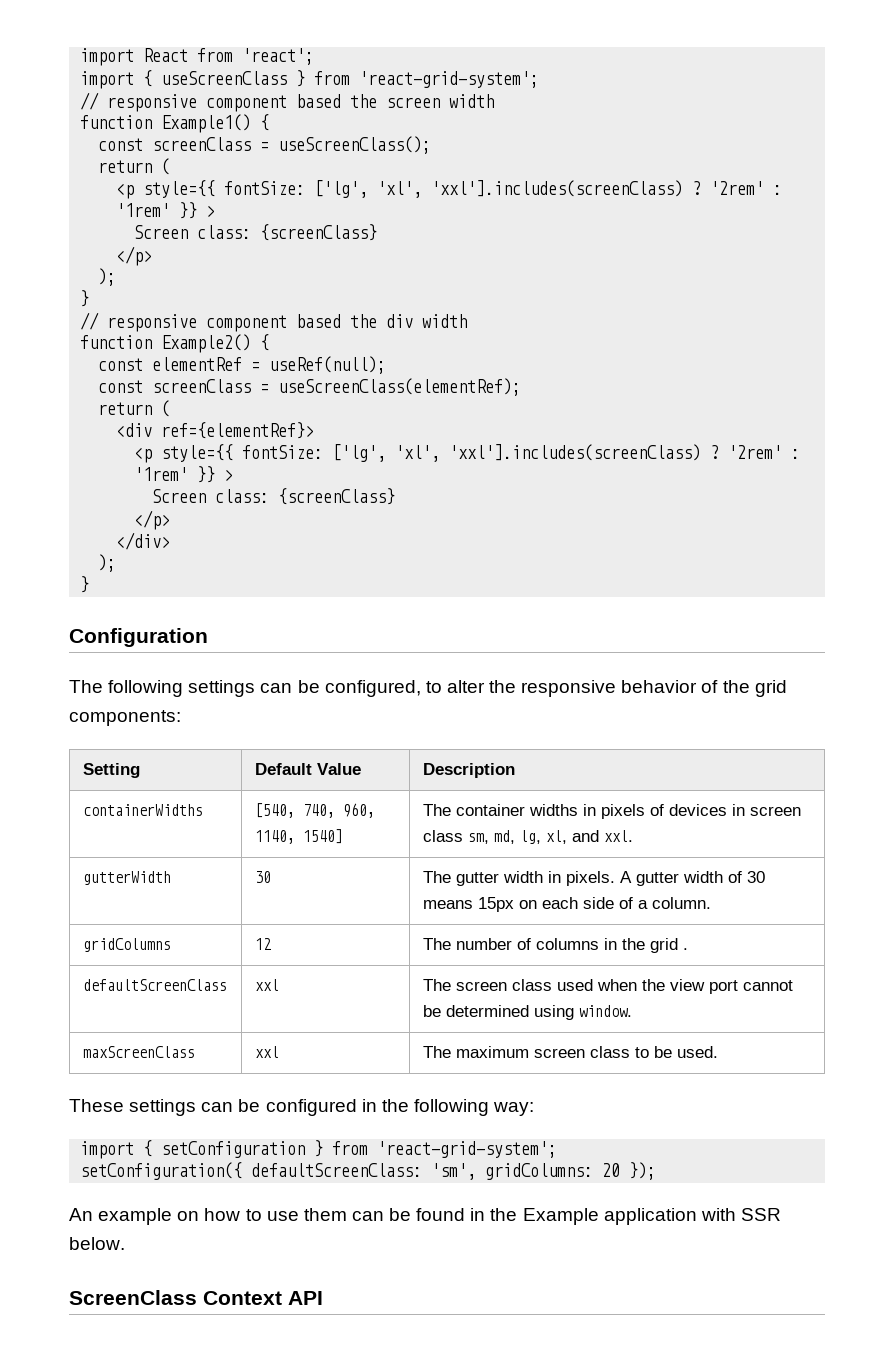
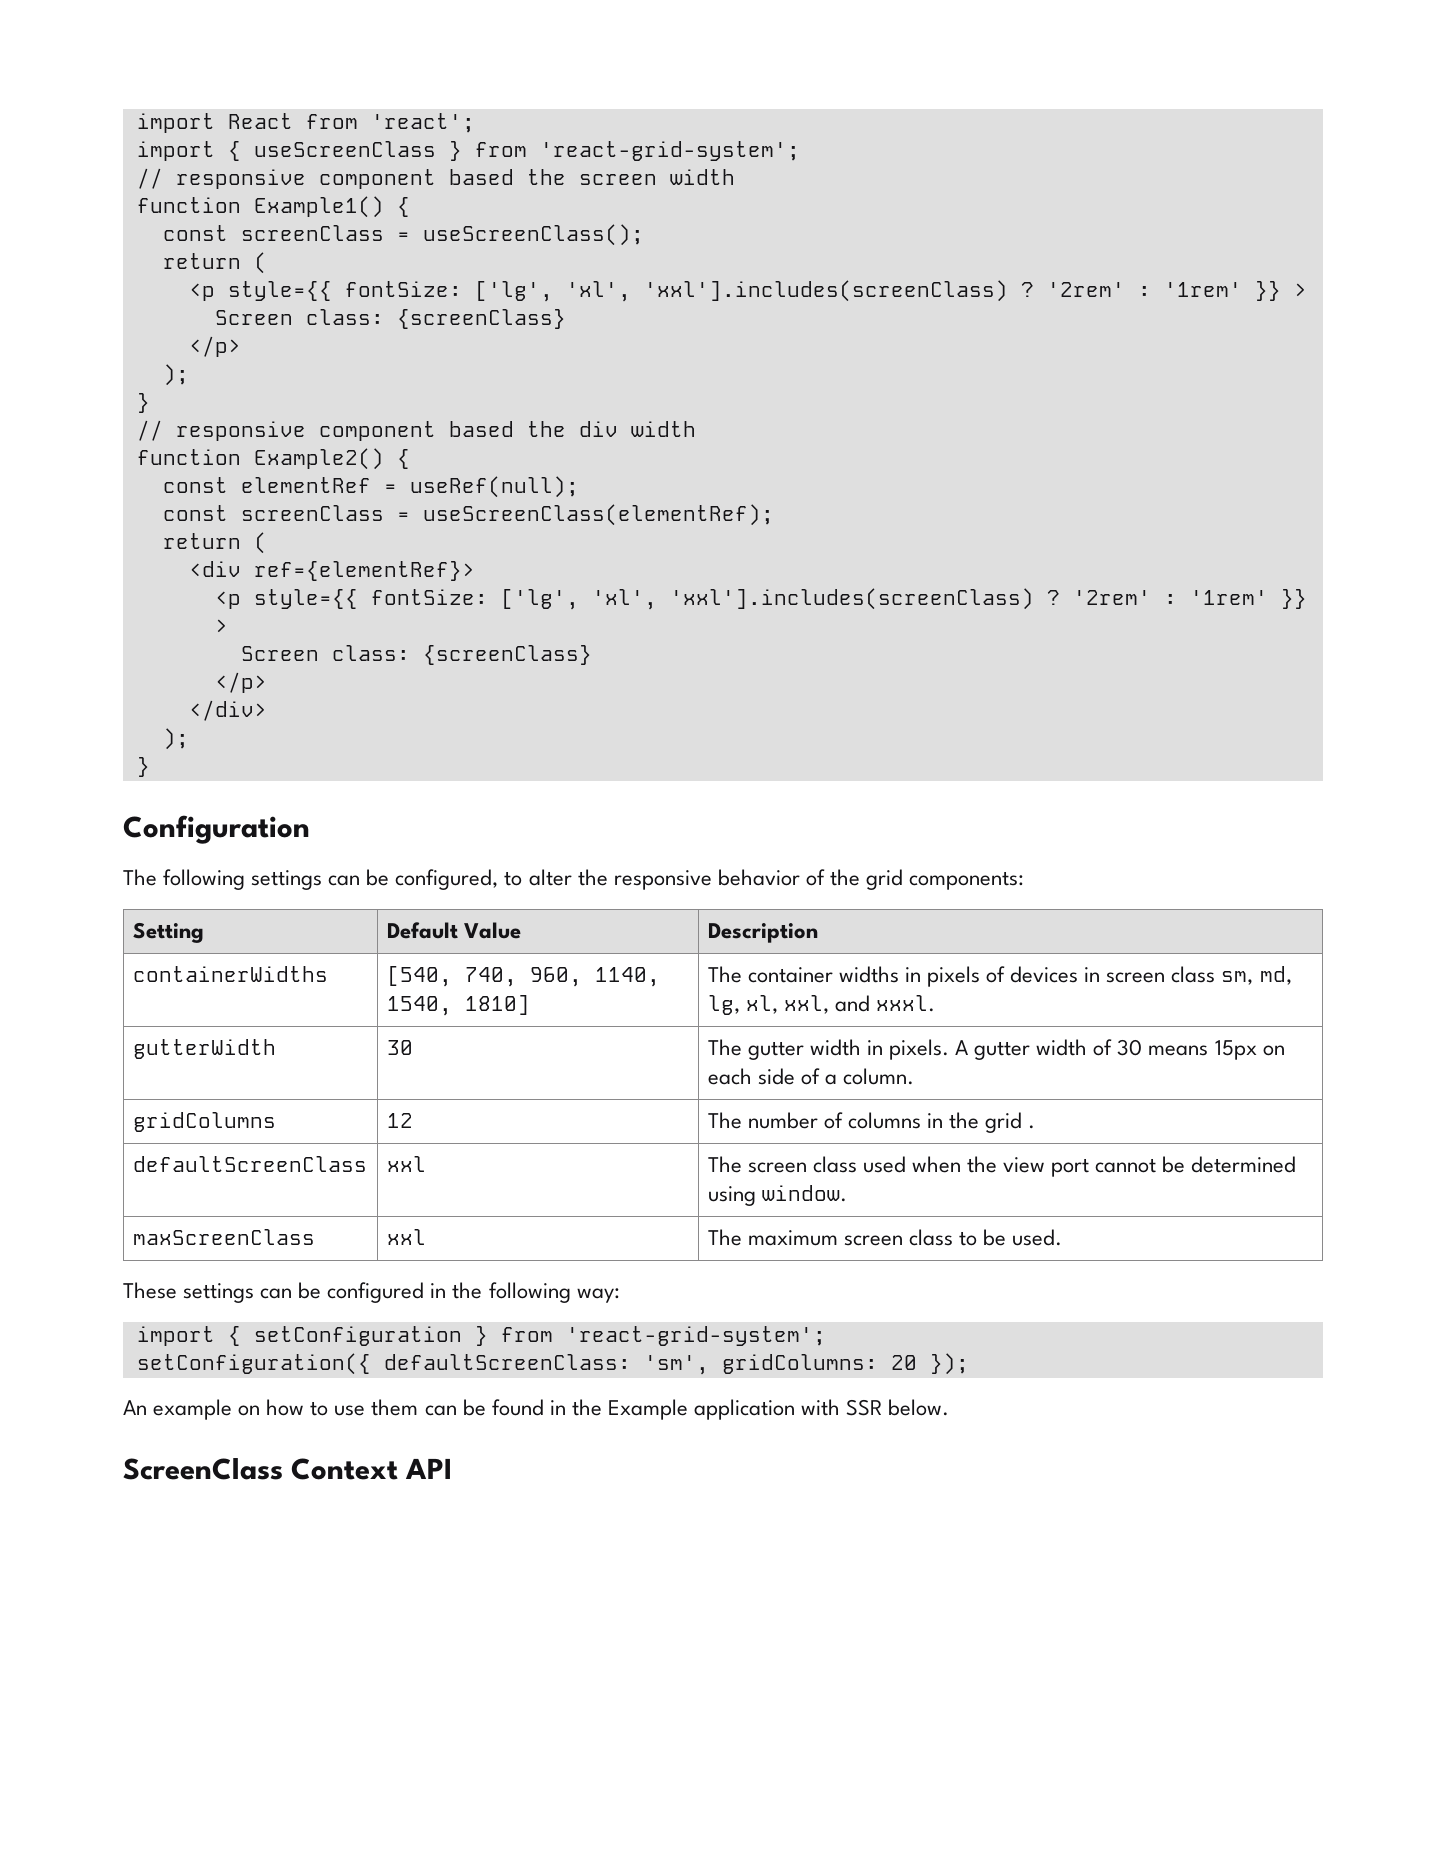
- containerWidths | [540, 740, 960, 1140, 1540] | The container widths in pixels of devices in screen class sm, md, lg, xl, and xxl.
+ containerWidths | [540, 740, 960, 1140, 1540, 1810] | The container widths in pixels of devices in screen class sm, md, lg, xl, xxl, and xxxl.

